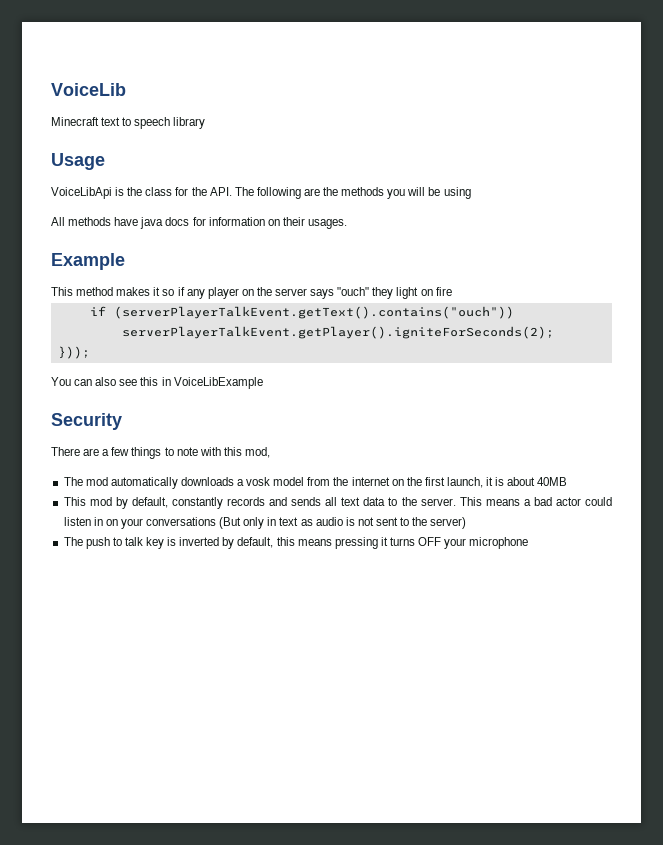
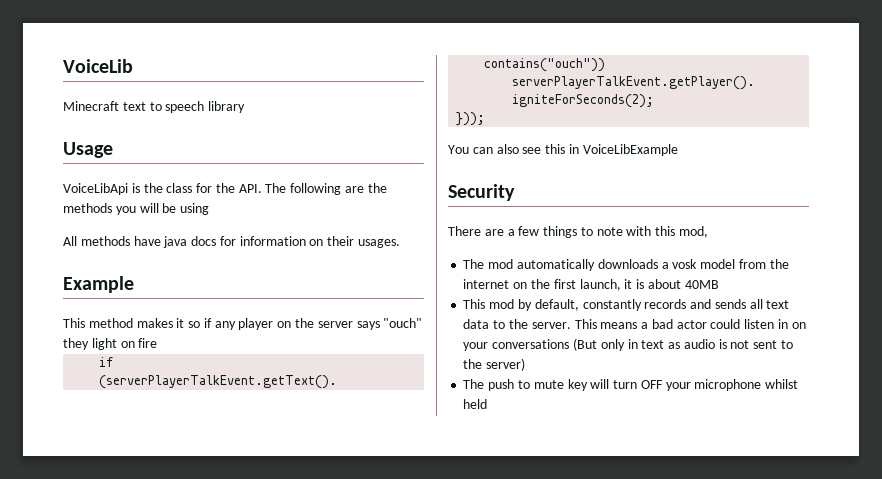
- The push to talk key is inverted by default, this means pressing it turns OFF your microphone
+ The push to mute key will turn OFF your microphone whilst held

